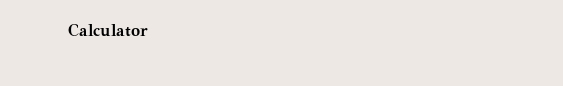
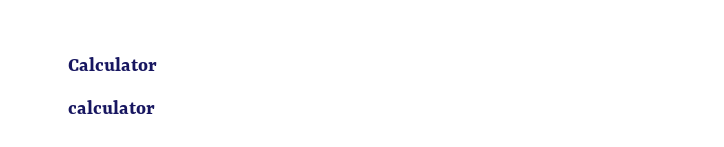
+ calculator

